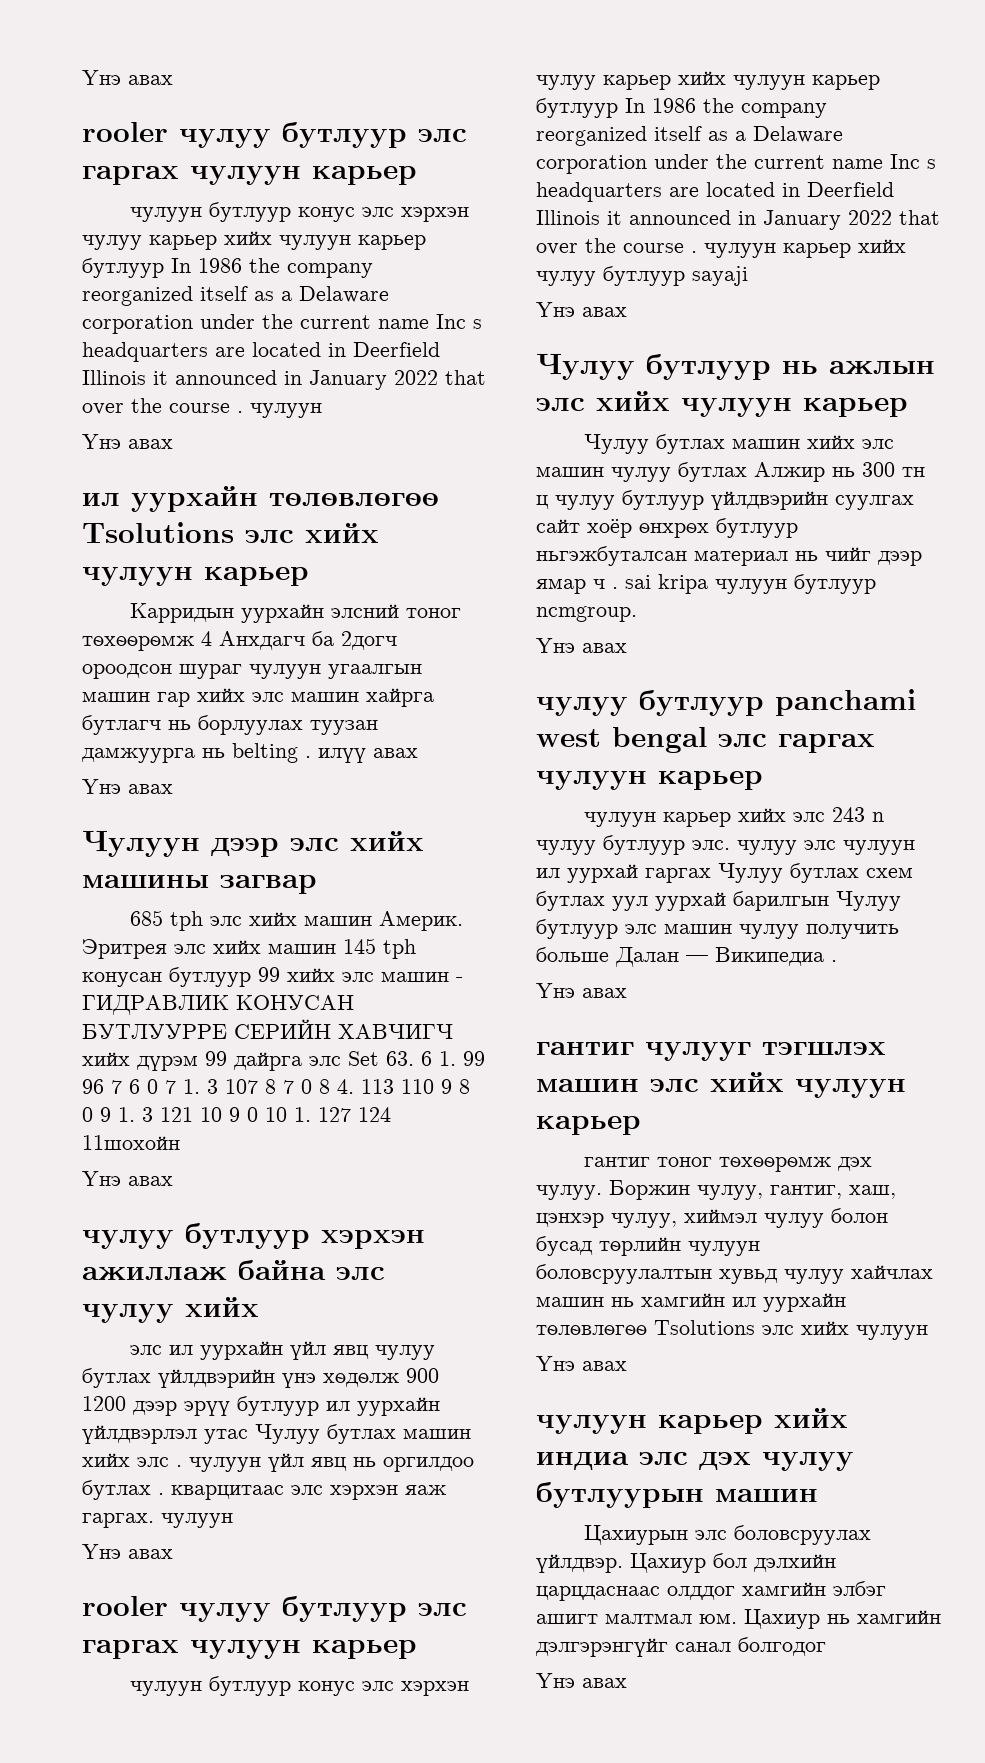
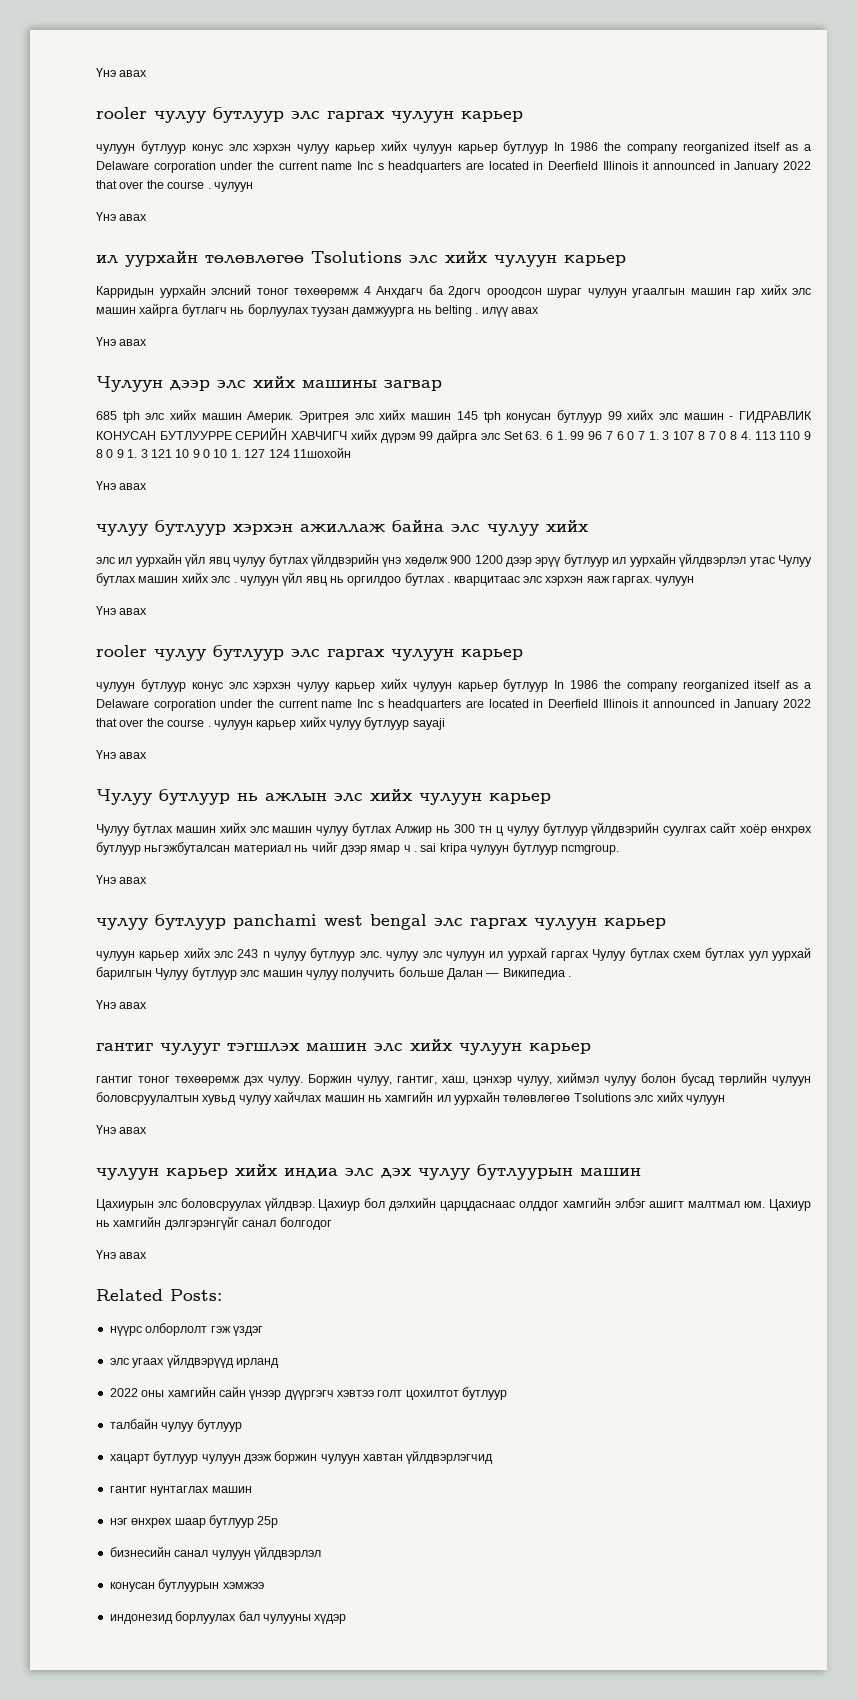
+ Related Posts:
+ нүүрс олборлолт гэж үздэг
+ элс угаах үйлдвэрүүд ирланд
+ 2022 оны хамгийн сайн үнээр дүүргэгч хэвтээ голт цохилтот бутлуур
+ талбайн чулуу бутлуур
+ хацарт бутлуур чулуун дээж боржин чулуун хавтан үйлдвэрлэгчид
+ гантиг нунтаглах машин
+ нэг өнхрөх шаар бутлуур 25р
+ бизнесийн санал чулуун үйлдвэрлэл
+ конусан бутлуурын хэмжээ
+ индонезид борлуулах бал чулууны хүдэр

